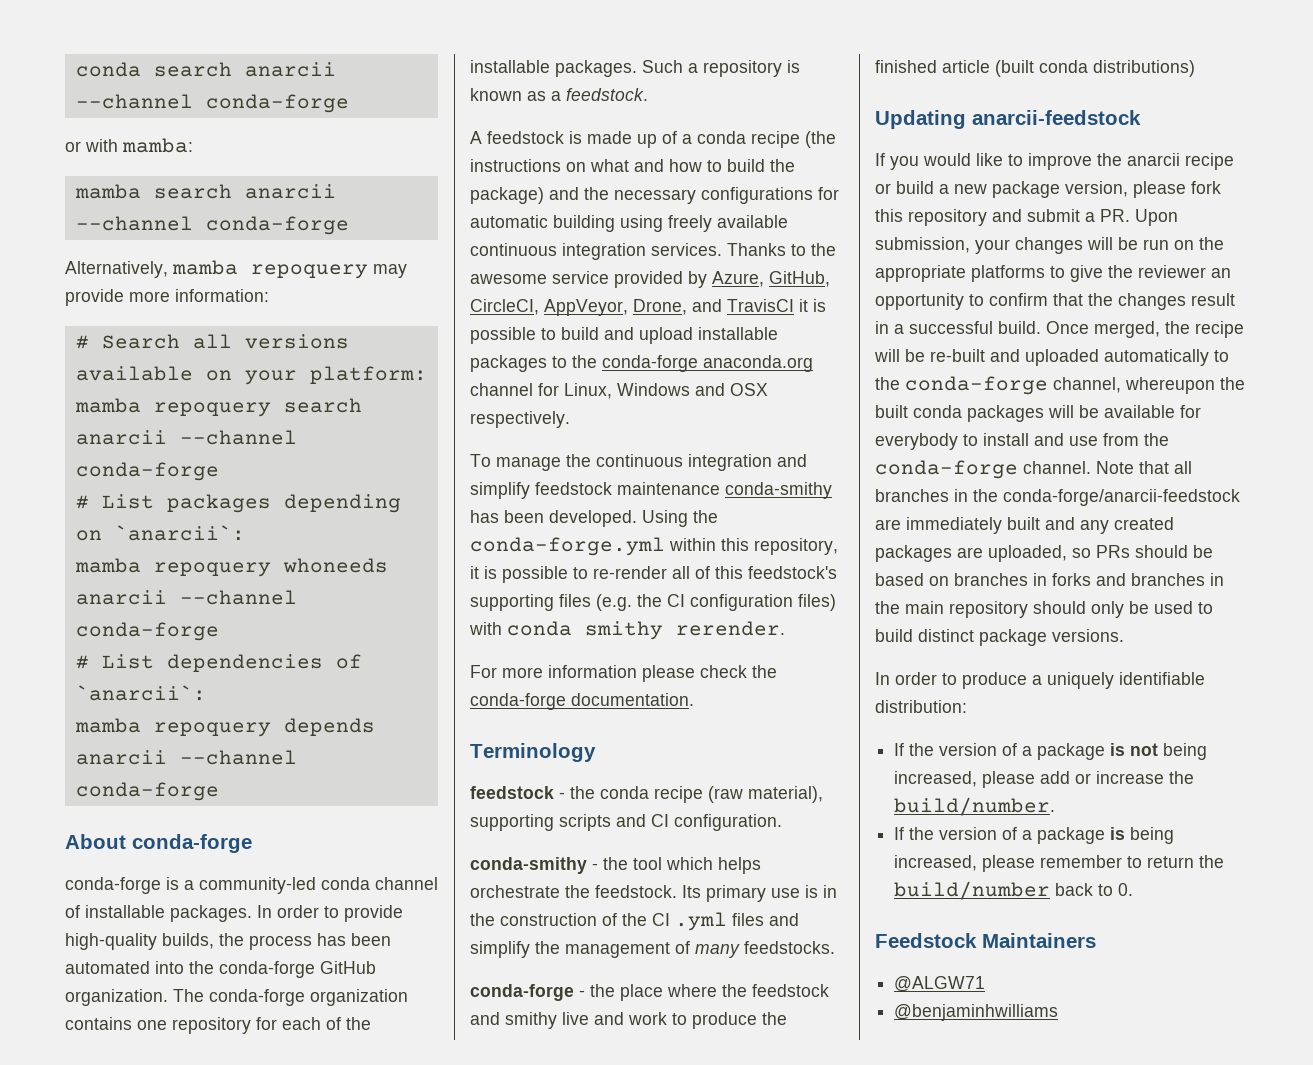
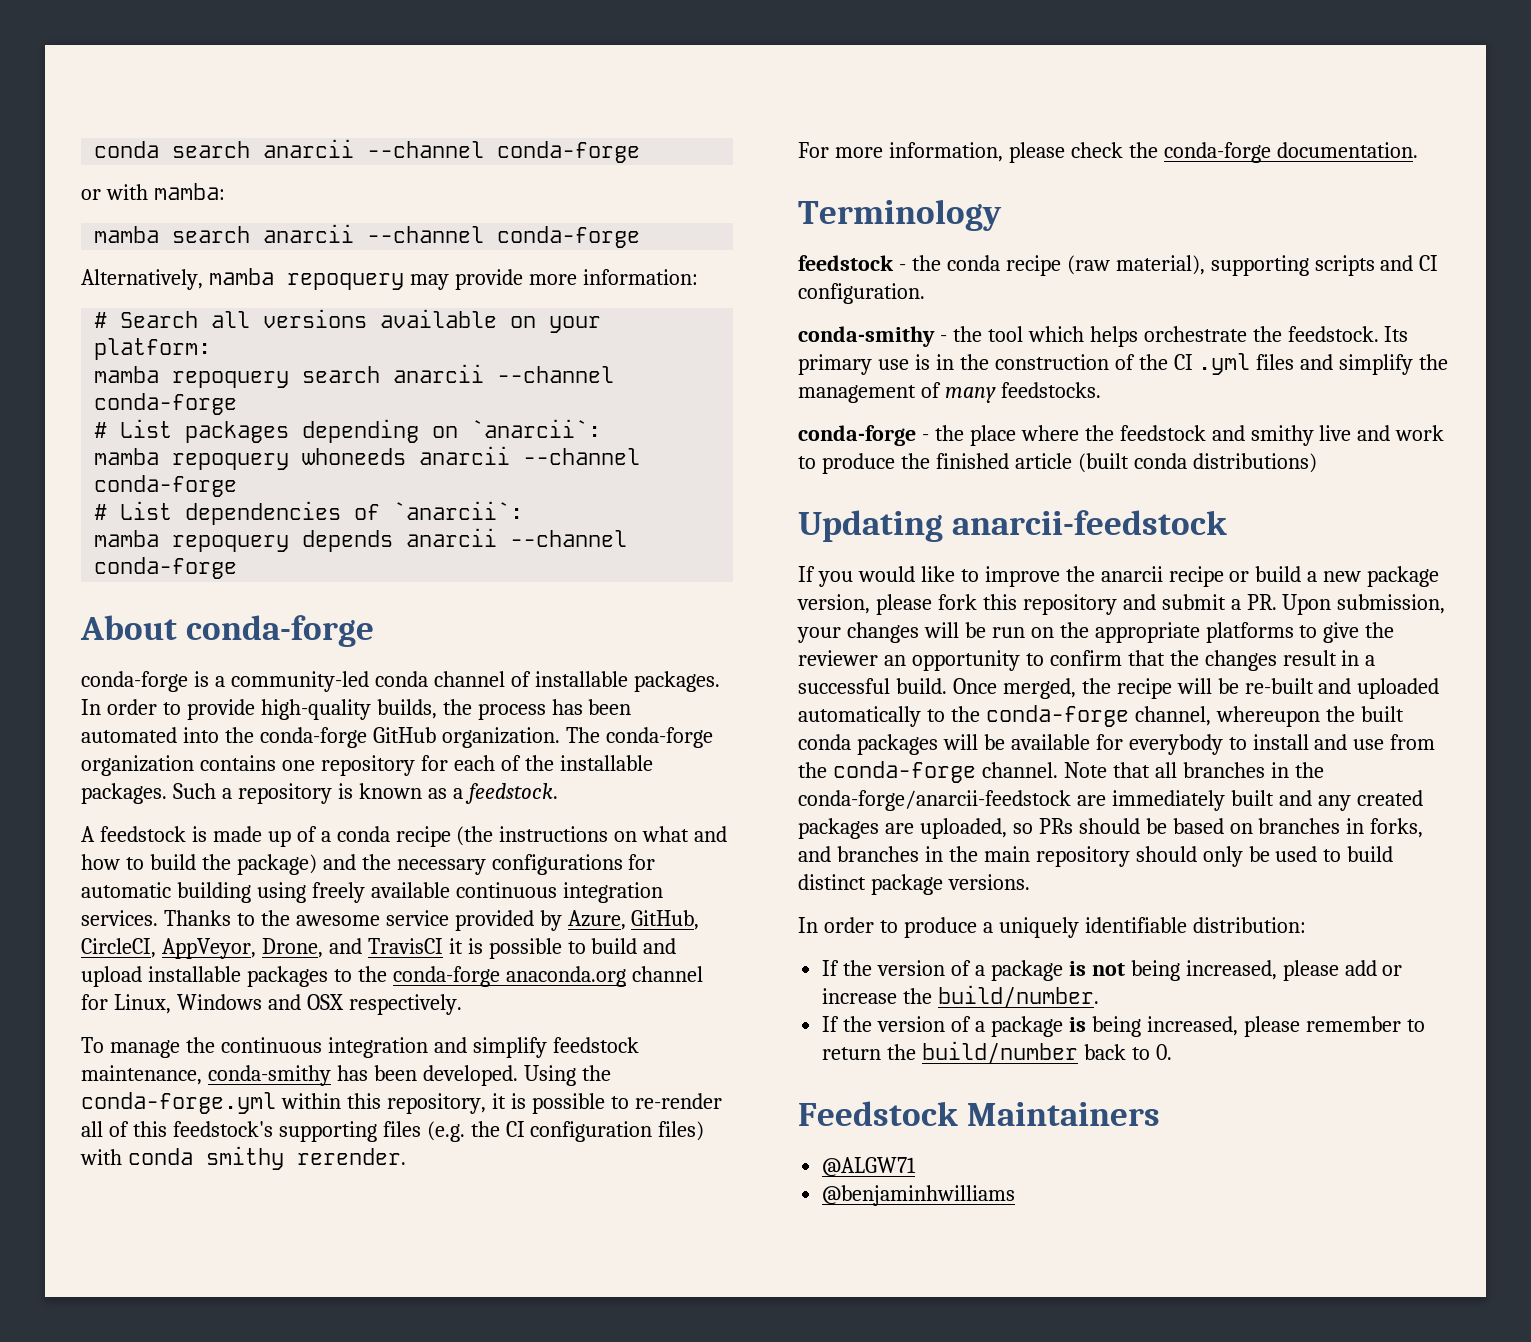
- To manage the continuous integration and simplify feedstock maintenance conda-smithy has been developed.
+ To manage the continuous integration and simplify feedstock maintenance, conda-smithy has been developed.
- For more information please check the conda-forge documentation.
+ For more information, please check the conda-forge documentation.
- Note that all branches in the conda-forge/anarcii-feedstock are immediately built and any created packages are uploaded, so PRs should be based on branches in forks and branches in the main repository should only be used to build distinct package versions.
+ Note that all branches in the conda-forge/anarcii-feedstock are immediately built and any created packages are uploaded, so PRs should be based on branches in forks, and branches in the main repository should only be used to build distinct package versions.

